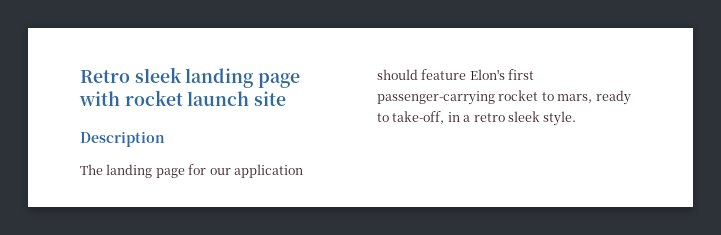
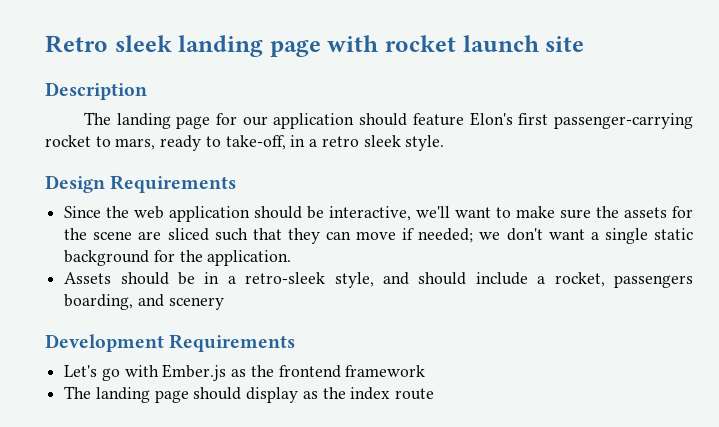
+ Design Requirements
+ Since the web application should be interactive, we'll want to make sure the assets for the scene are sliced such that they can move if needed; we don't want a single static background for the application.
+ Assets should be in a retro-sleek style, and should include a rocket, passengers boarding, and scenery
+ Development Requirements
+ Let's go with Ember.js as the frontend framework
+ The landing page should display as the index route

